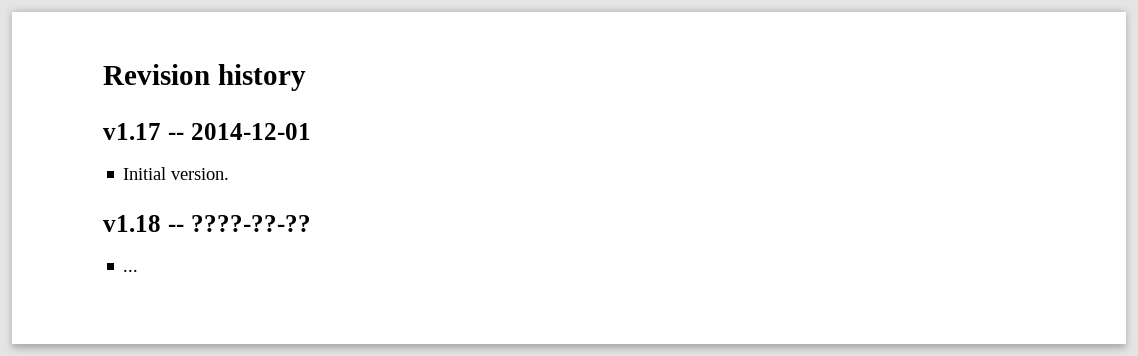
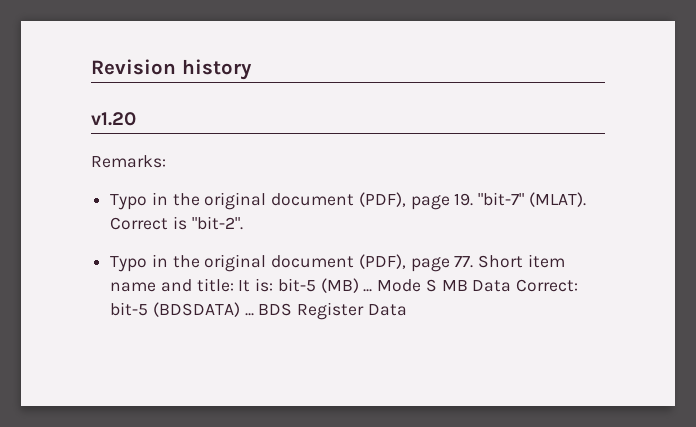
- v1.17 -- 2014-12-01
- Initial version.
- v1.18 -- ????-??-??
- ...
+ v1.20
+ Remarks:
+ Typo in the original document (PDF), page 19. "bit-7" (MLAT). Correct is "bit-2".
+ Typo in the original document (PDF), page 77. Short item name and title: It is: bit-5 (MB) ... Mode S MB Data Correct: bit-5 (BDSDATA) ... BDS Register Data

